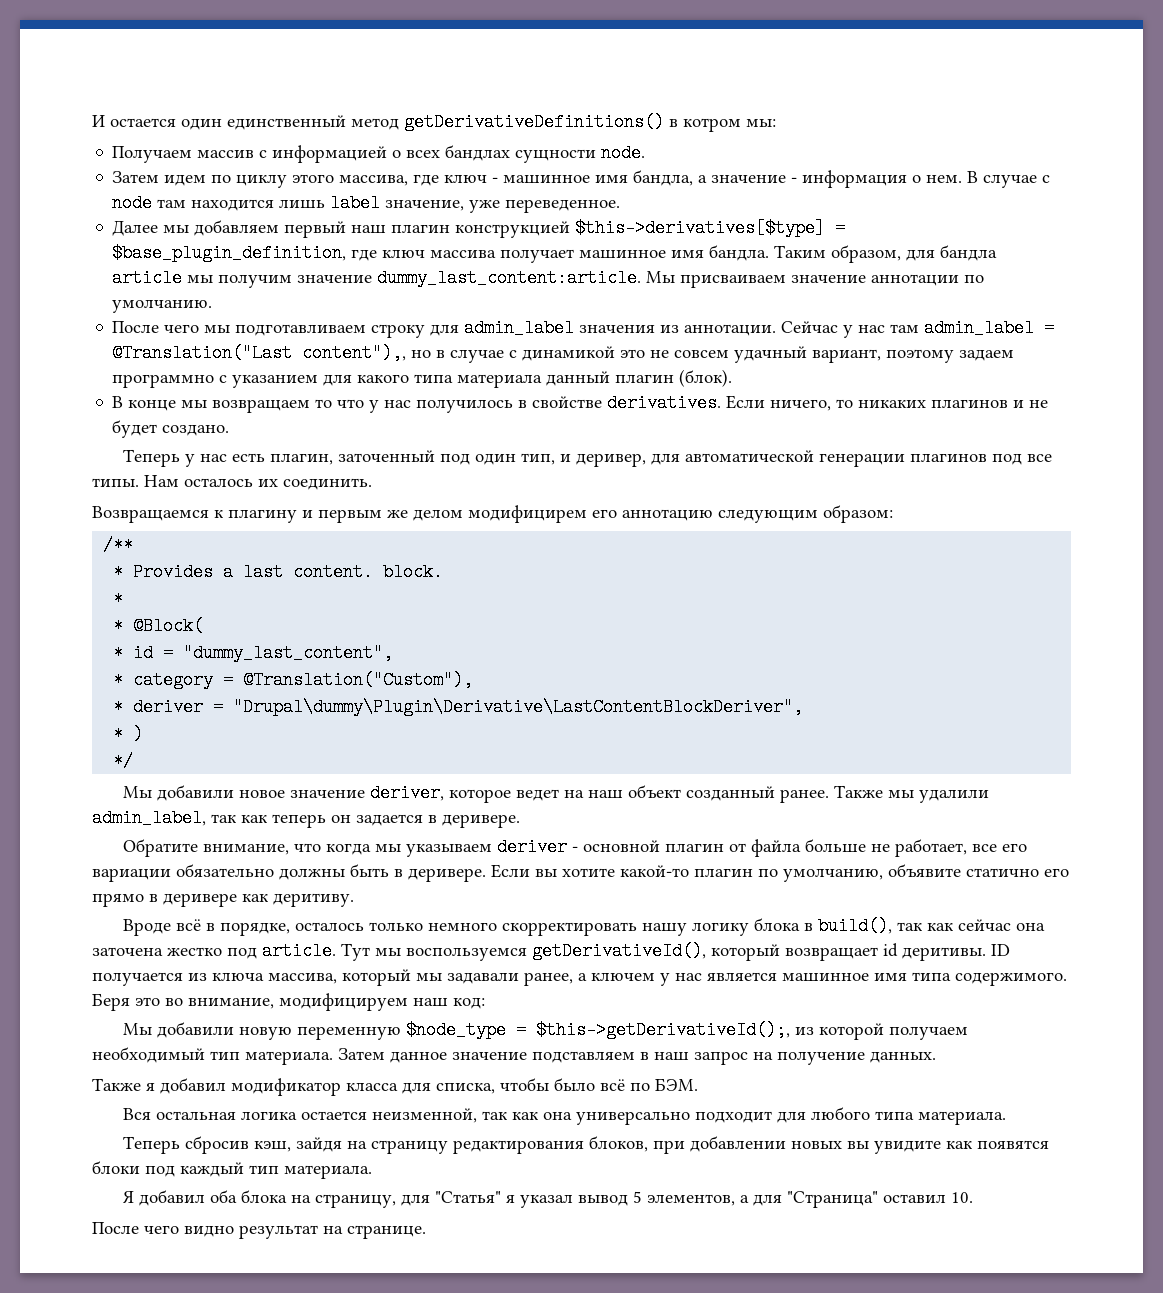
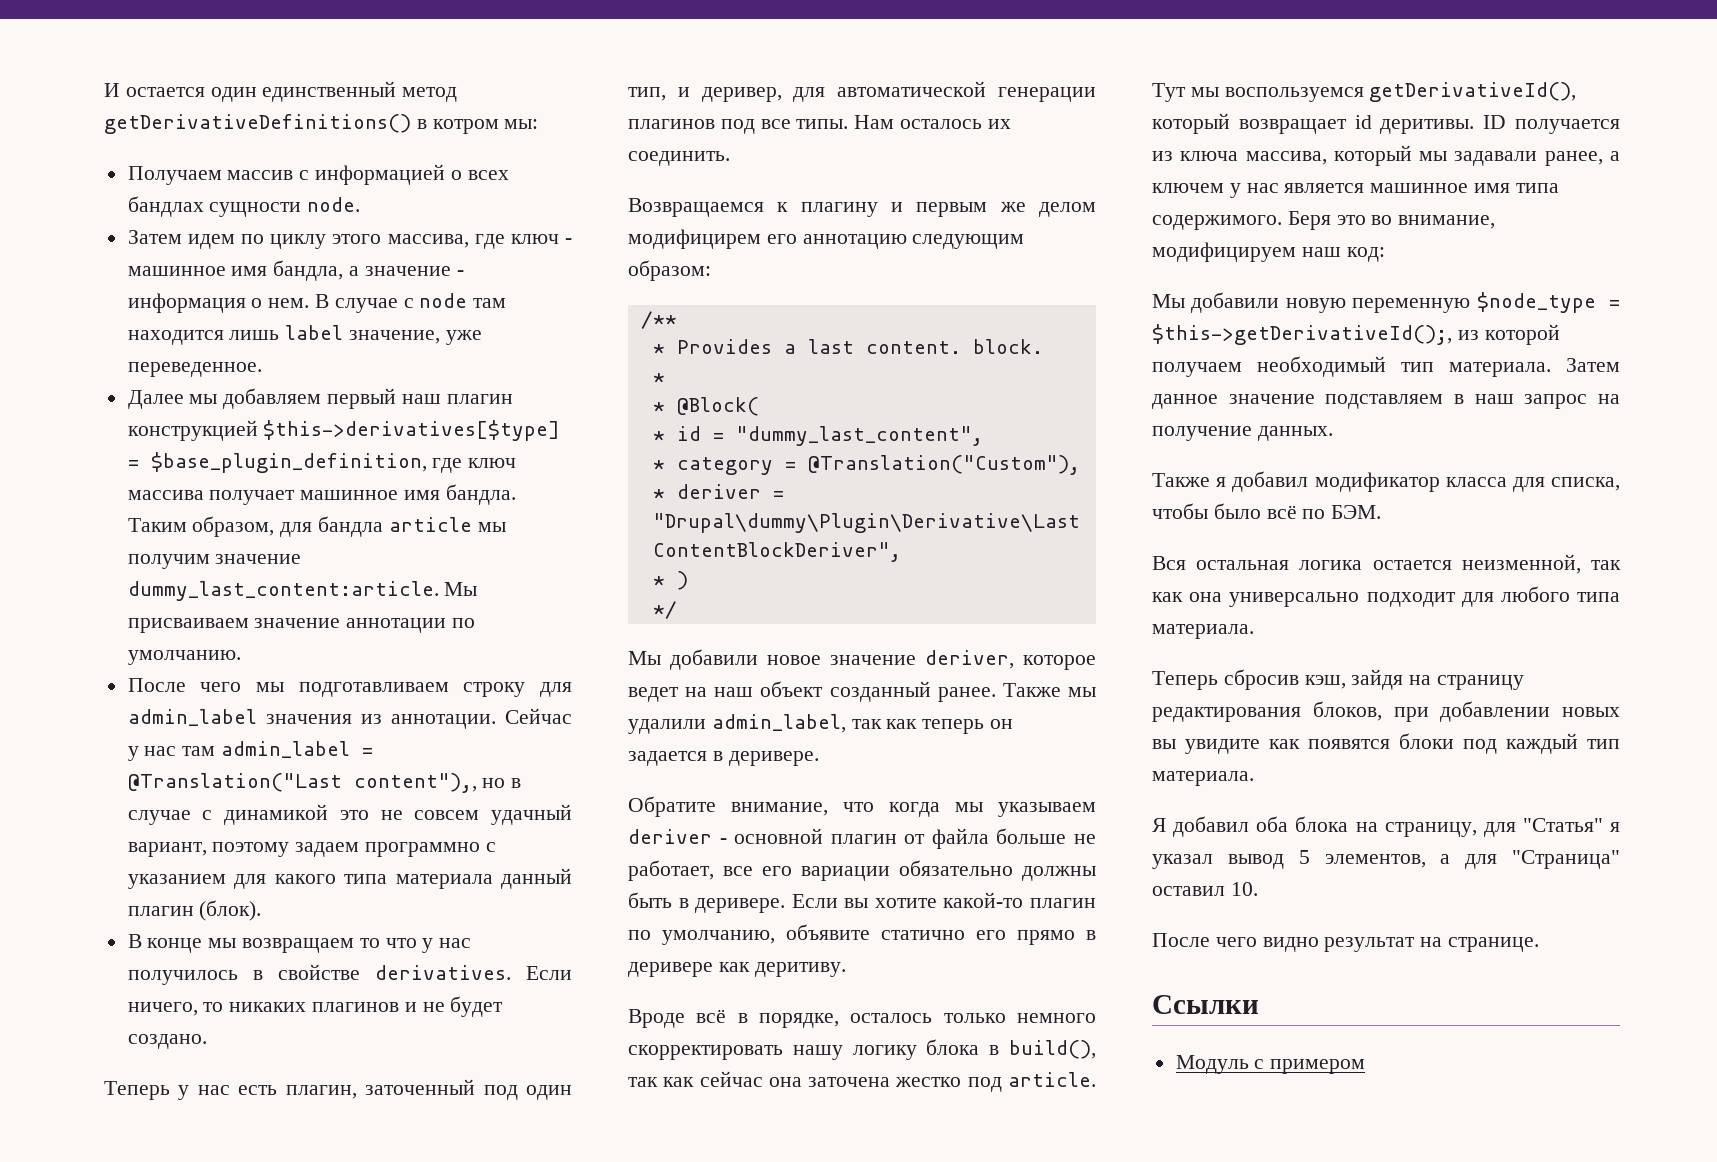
+ Ссылки
+ Модуль с примером

